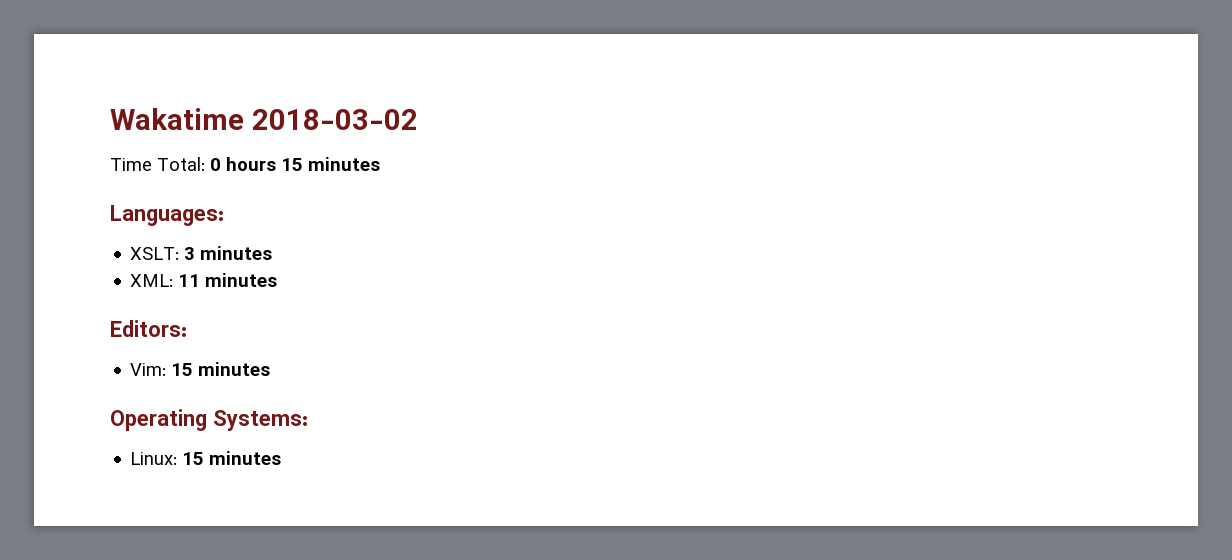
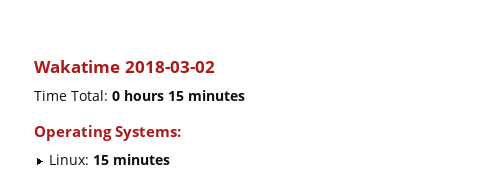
- Languages:
- XSLT: 3 minutes
- XML: 11 minutes
- Editors:
- Vim: 15 minutes

